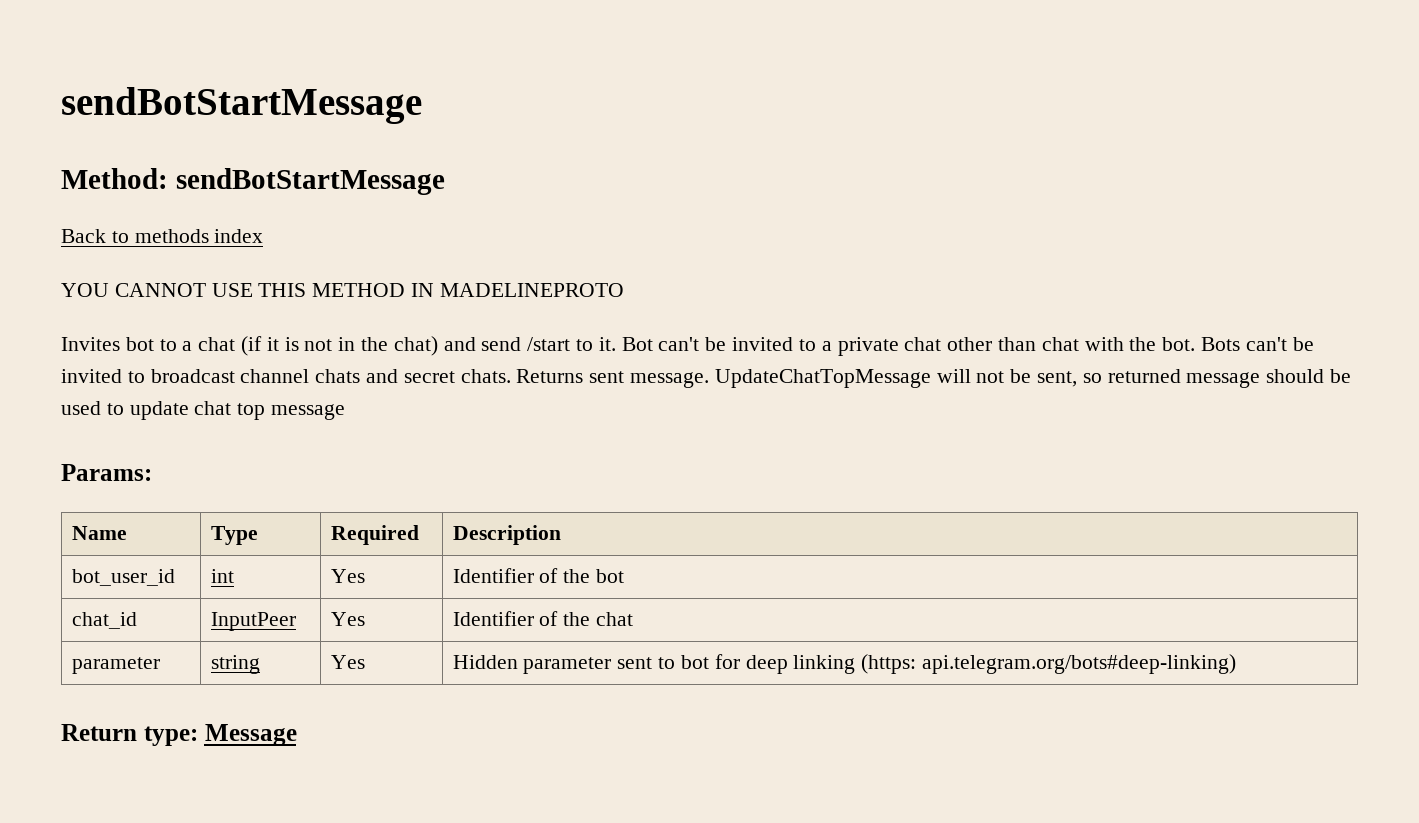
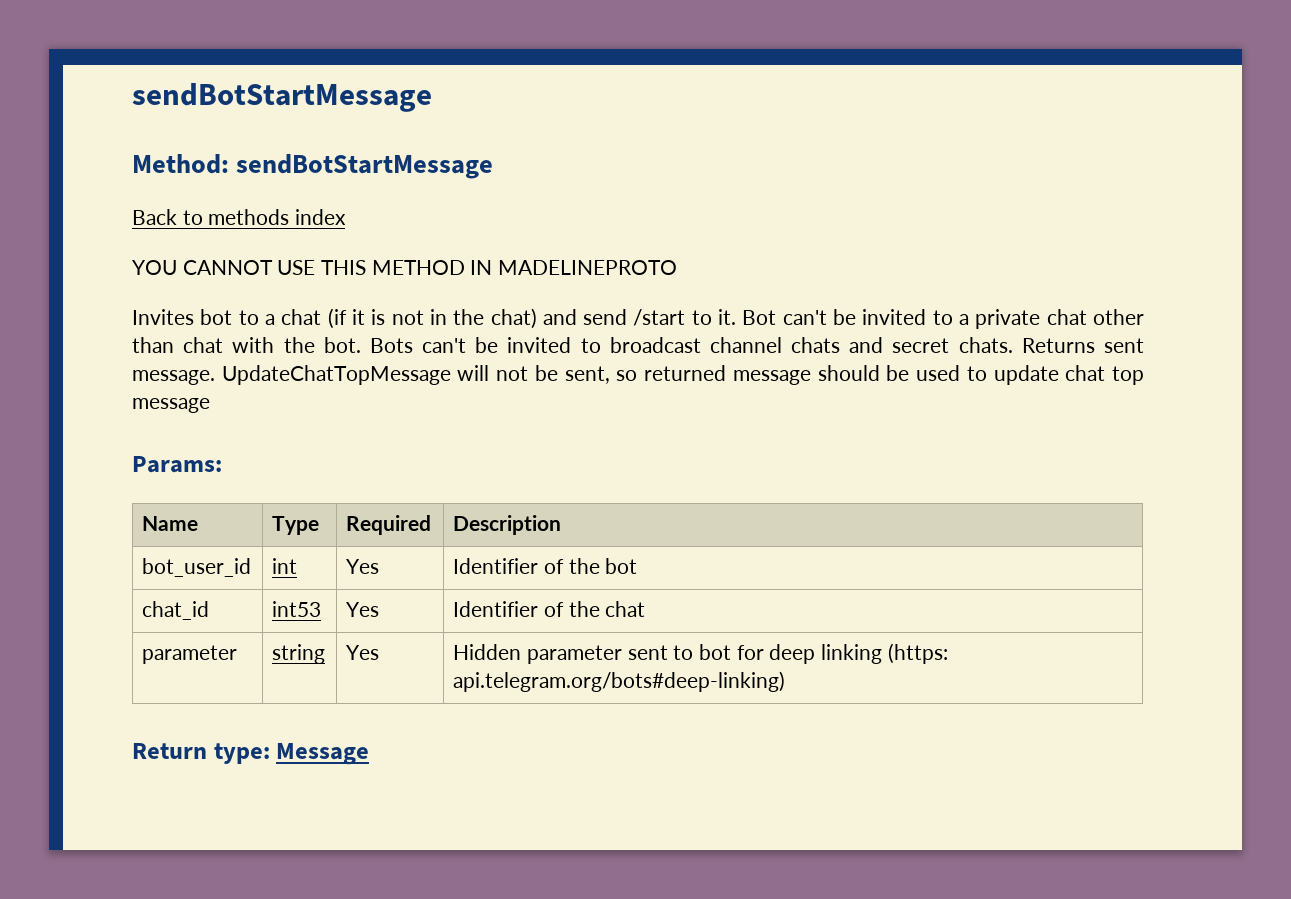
- chat_id | InputPeer | Yes | Identifier of the chat
+ chat_id | int53 | Yes | Identifier of the chat

